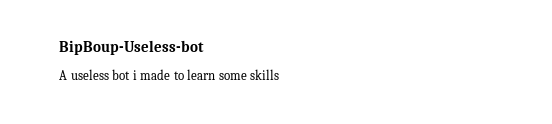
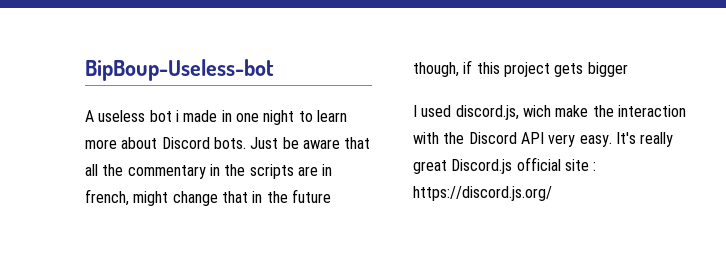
- A useless bot i made to learn some skills
+ A useless bot i made in one night to learn more about Discord bots. Just be aware that all the commentary in the scripts are in french, might change that in the future though, if this project gets bigger
+ I used discord.js, wich make the interaction with the Discord API very easy. It's really great Discord.js official site : https://discord.js.org/

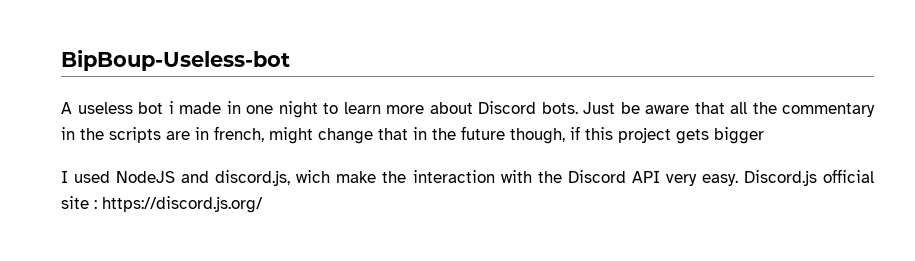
- I used discord.js, wich make the interaction with the Discord API very easy.
+ I used NodeJS and discord.js, wich make the interaction with the Discord API very easy.
- It's really great Discord.js official site : https://discord.js.org/
+ Discord.js official site : https://discord.js.org/

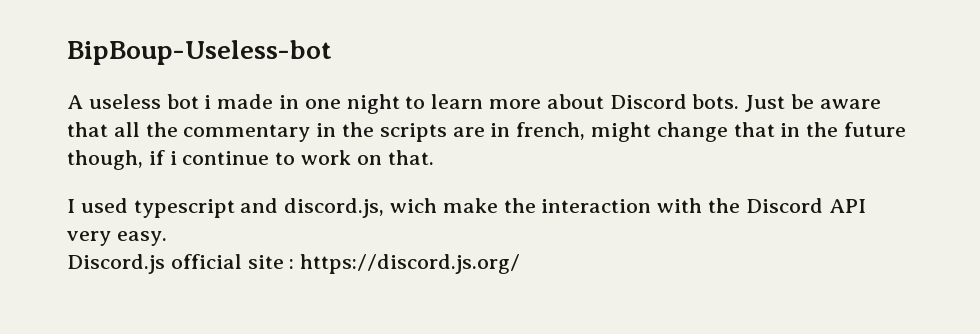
- Just be aware that all the commentary in the scripts are in french, might change that in the future though, if this project gets bigger
+ Just be aware that all the commentary in the scripts are in french, might change that in the future though, if i continue to work on that.
- I used NodeJS and discord.js, wich make the interaction with the Discord API very easy. Discord.js official site : https://discord.js.org/
+ I used typescript and discord.js, wich make the interaction with the Discord API very easy.
+ Discord.js official site : https://discord.js.org/

